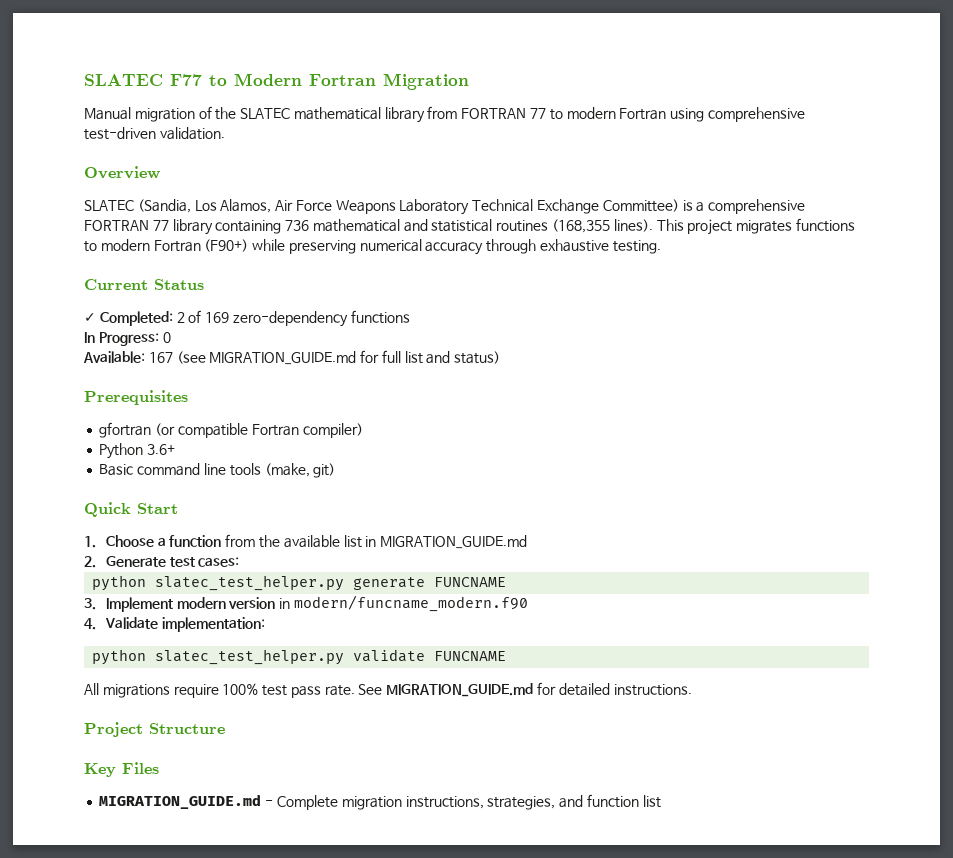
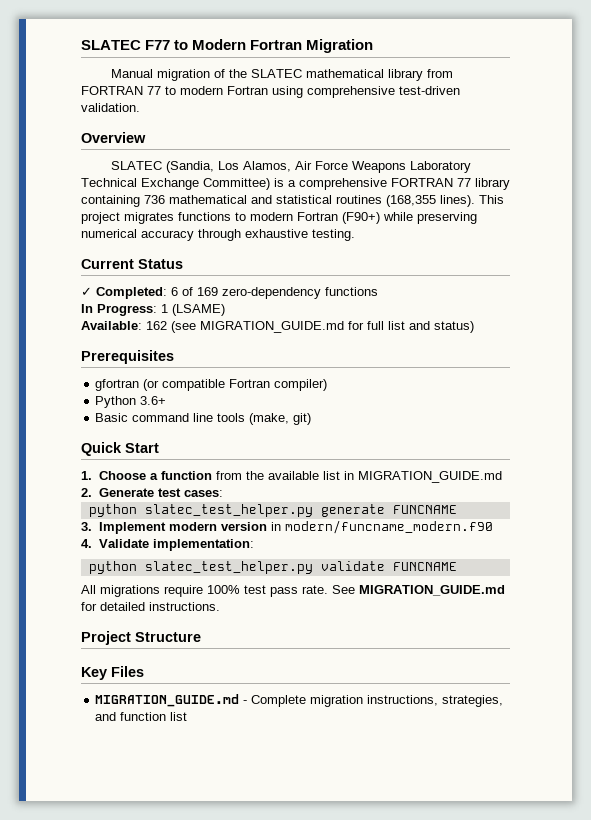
- ✓ Completed: 2 of 169 zero-dependency functions
+ ✓ Completed: 6 of 169 zero-dependency functions
- In Progress: 0
+ In Progress: 1 (LSAME)
- Available: 167 (see MIGRATION_GUIDE.md for full list and status)
+ Available: 162 (see MIGRATION_GUIDE.md for full list and status)

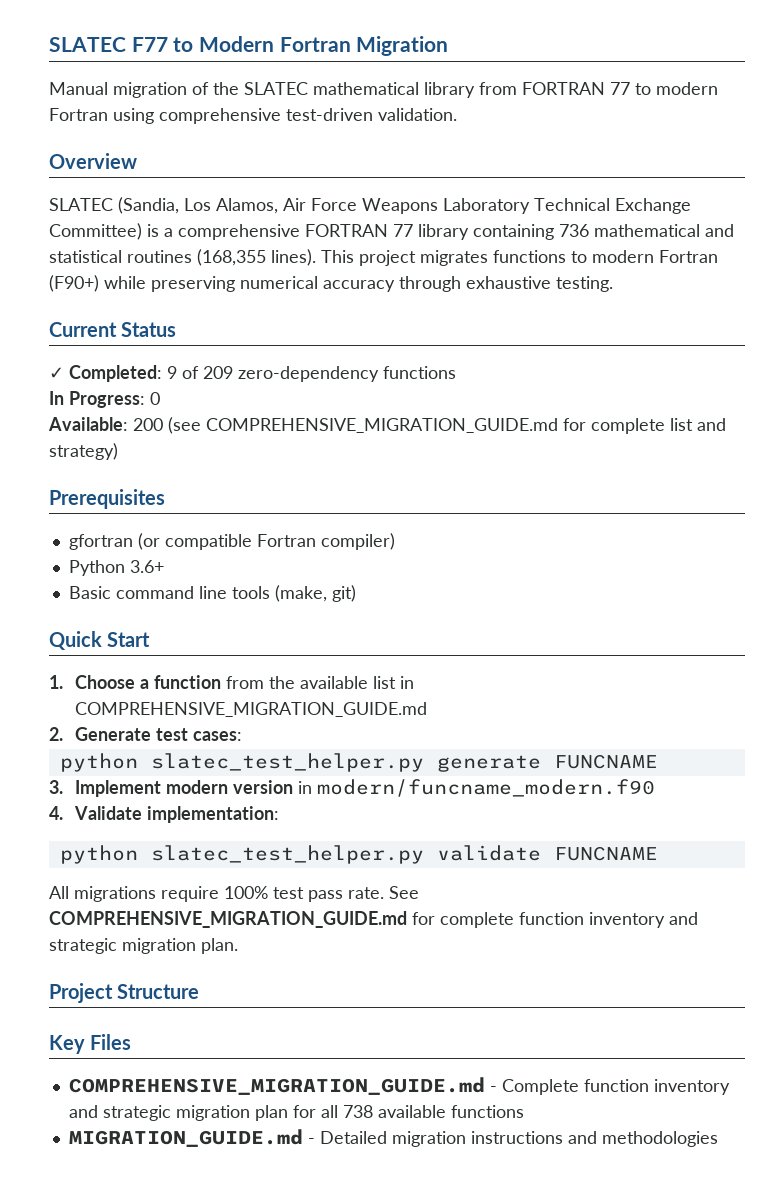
- ✓ Completed: 6 of 169 zero-dependency functions
+ ✓ Completed: 9 of 209 zero-dependency functions
- In Progress: 1 (LSAME)
+ In Progress: 0
- Available: 162 (see MIGRATION_GUIDE.md for full list and status)
+ Available: 200 (see COMPREHENSIVE_MIGRATION_GUIDE.md for complete list and strategy)
- 1. Choose a function from the available list in MIGRATION_GUIDE.md
+ 1. Choose a function from the available list in COMPREHENSIVE_MIGRATION_GUIDE.md
- See MIGRATION_GUIDE.md for detailed instructions.
+ See COMPREHENSIVE_MIGRATION_GUIDE.md for complete function inventory and strategic migration plan.
  Project Structure
  Key Files
- MIGRATION_GUIDE.md - Complete migration instructions, strategies, and function list
+ COMPREHENSIVE_MIGRATION_GUIDE.md - Complete function inventory and strategic migration plan for all 738 available functions
+ MIGRATION_GUIDE.md - Detailed migration instructions and methodologies

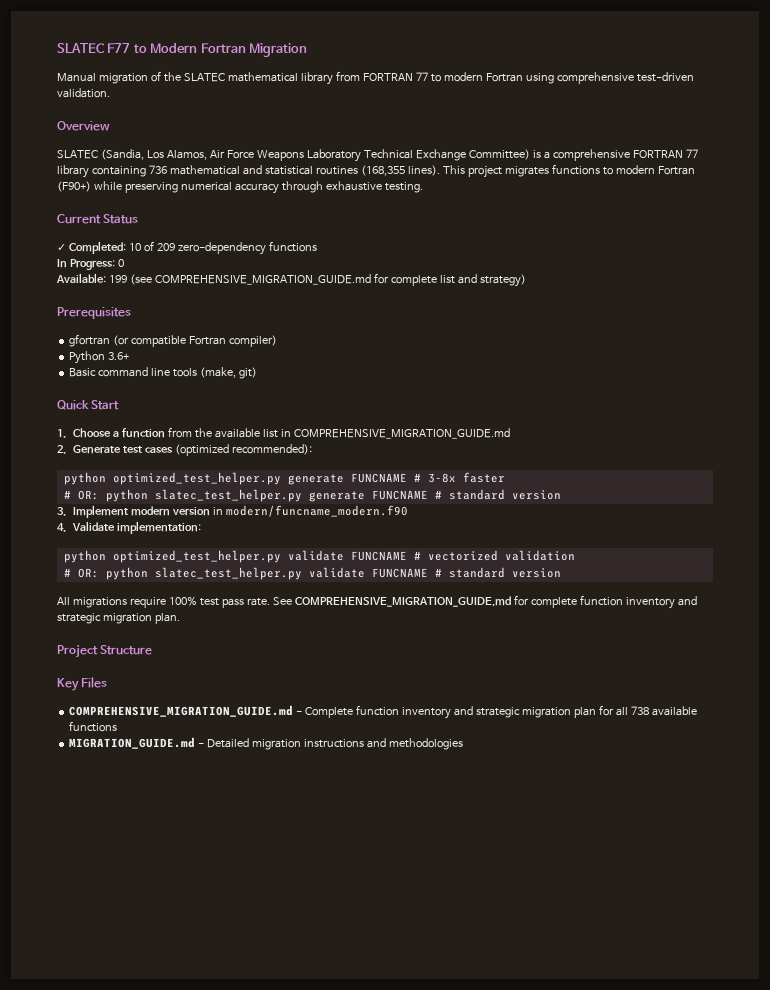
- ✓ Completed: 9 of 209 zero-dependency functions
+ ✓ Completed: 10 of 209 zero-dependency functions
- Available: 200 (see COMPREHENSIVE_MIGRATION_GUIDE.md for complete list and strategy)
+ Available: 199 (see COMPREHENSIVE_MIGRATION_GUIDE.md for complete list and strategy)
- 2. Generate test cases:
- python slatec_test_helper.py generate FUNCNAME
+ 2. Generate test cases (optimized recommended):
+ python optimized_test_helper.py generate FUNCNAME # 3-8x faster
+ # OR: python slatec_test_helper.py generate FUNCNAME # standard version
- python slatec_test_helper.py validate FUNCNAME
+ python optimized_test_helper.py validate FUNCNAME # vectorized validation
+ # OR: python slatec_test_helper.py validate FUNCNAME # standard version

